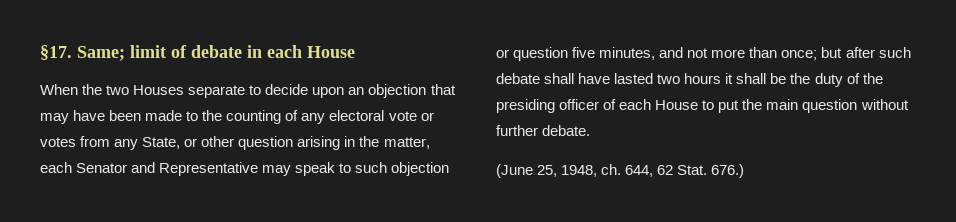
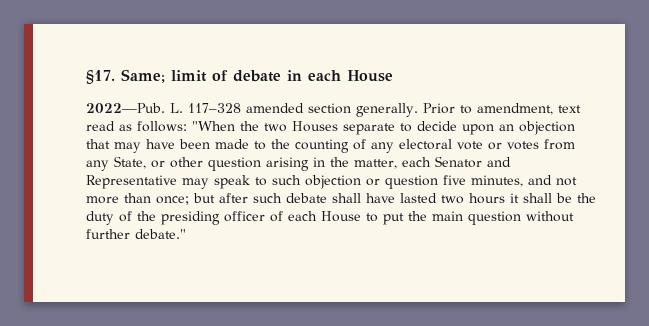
- When the two Houses separate to decide upon an objection that may have been made to the counting of any electoral vote or votes from any State, or other question arising in the matter, each Senator and Representative may speak to such objection or question five minutes, and not more than once;
+ 2022—Pub. L. 117–328 amended section generally. Prior to amendment, text read as follows: "When the two Houses separate to decide upon an objection that may have been made to the counting of any electoral vote or votes from any State, or other question arising in the matter, each Senator and Representative may speak to such objection or question five minutes, and not more than once;
- but after such debate shall have lasted two hours it shall be the duty of the presiding officer of each House to put the main question without further debate.
- (June 25, 1948, ch. 644, 62 Stat. 676.)
+ but after such debate shall have lasted two hours it shall be the duty of the presiding officer of each House to put the main question without further debate."

